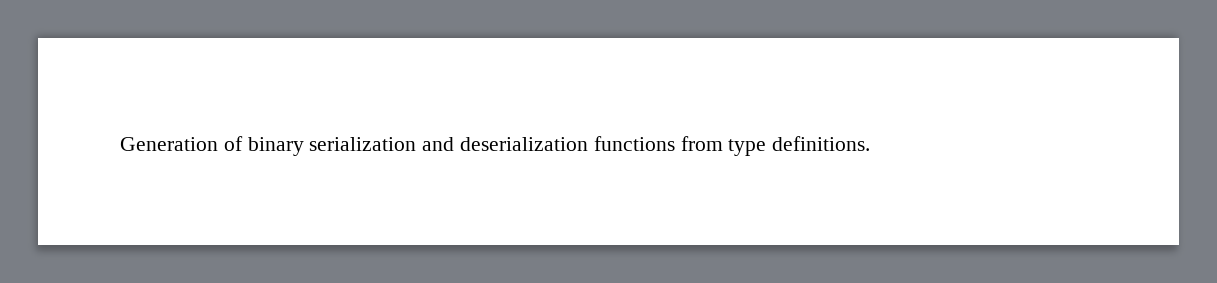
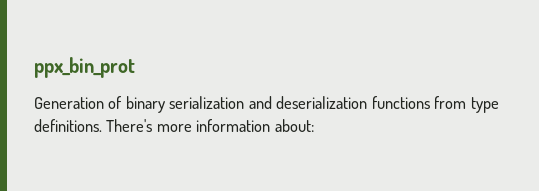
+ ppx_bin_prot
+ There's more information about:

